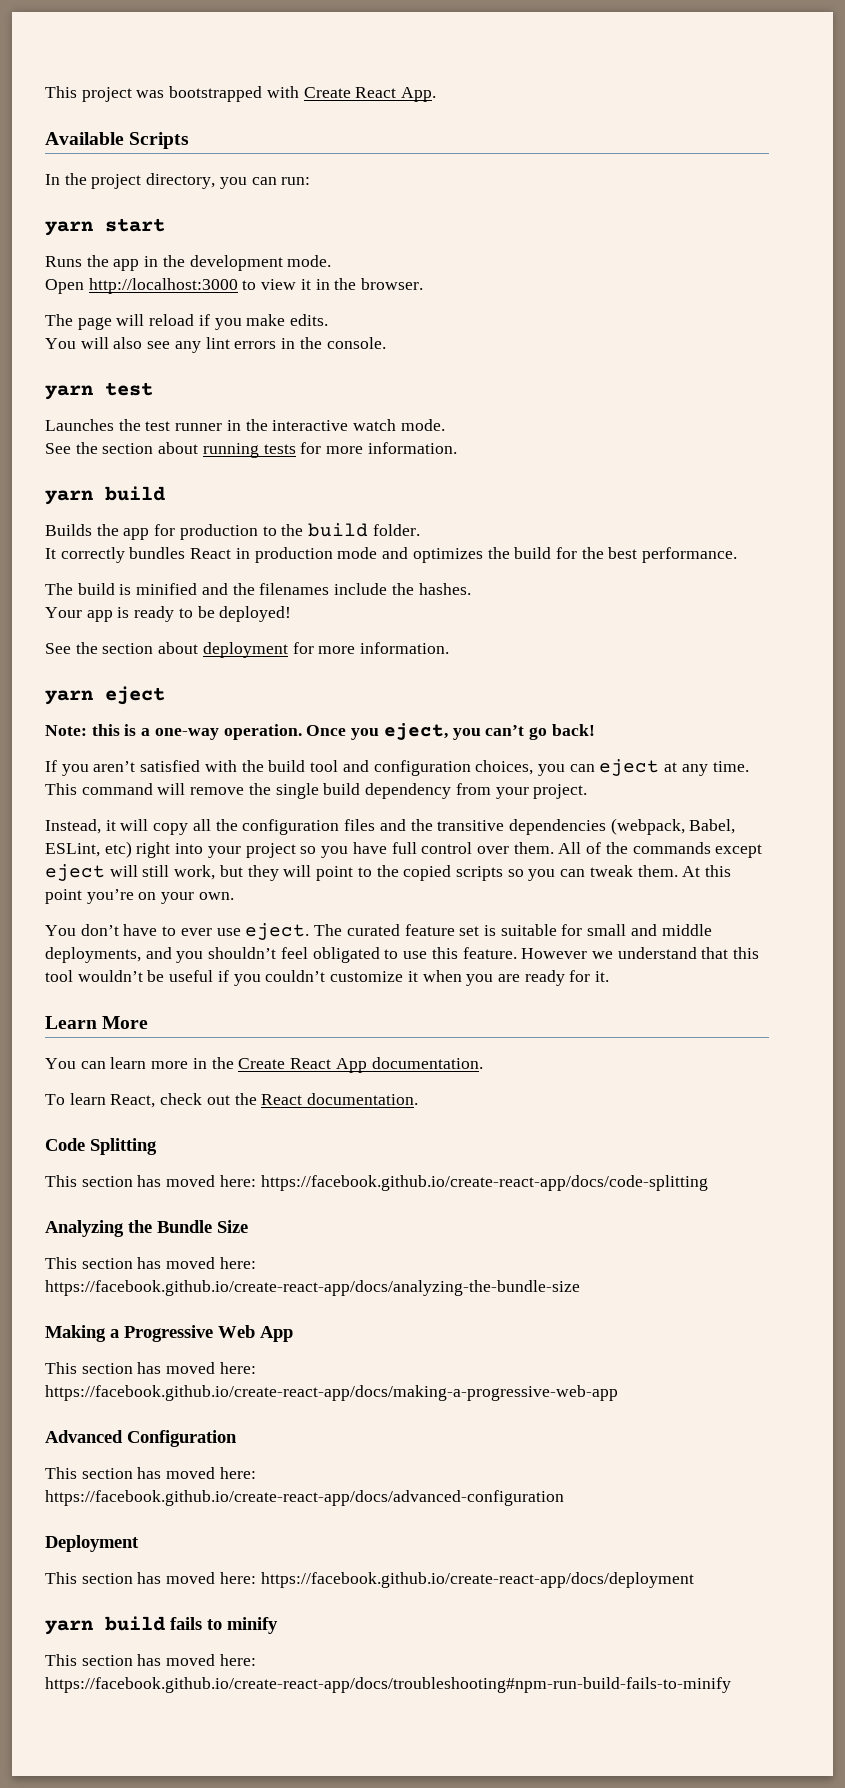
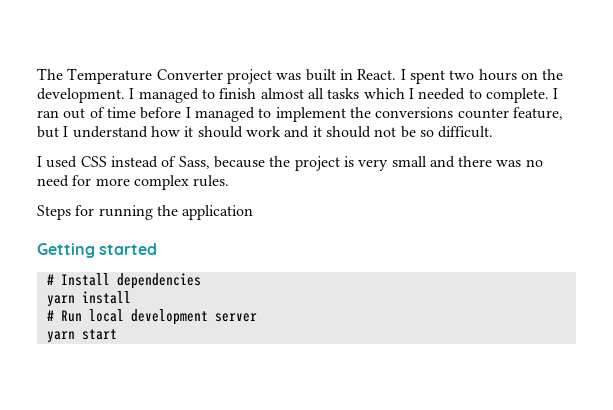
- This project was bootstrapped with Create React App.
- Available Scripts
- In the project directory, you can run:
+ The Temperature Converter project was built in React. I spent two hours on the development. I managed to finish almost all tasks which I needed to complete. I ran out of time before I managed to implement the conversions counter feature, but I understand how it should work and it should not be so difficult.
+ I used CSS instead of Sass, because the project is very small and there was no need for more complex rules.
+ Steps for running the application
+ Getting started
+ # Install dependencies
+ yarn install
+ # Run local development server
  yarn start
- Runs the app in the development mode.
- Open http://localhost:3000 to view it in the browser.
- The page will reload if you make edits.
- You will also see any lint errors in the console.
- yarn test
- Launches the test runner in the interactive watch mode.
- See the section about running tests for more information.
- yarn build
- Builds the app for production to the build folder.
- It correctly bundles React in production mode and optimizes the build for the best performance.
- The build is minified and the filenames include the hashes.
- Your app is ready to be deployed!
- See the section about deployment for more information.
- yarn eject
- Note: this is a one-way operation. Once you eject, you can’t go back!
- If you aren’t satisfied with the build tool and configuration choices, you can eject at any time. This command will remove the single build dependency from your project.
- Instead, it will copy all the configuration files and the transitive dependencies (webpack, Babel, ESLint, etc) right into your project so you have full control over them. All of the commands except eject will still work, but they will point to the copied scripts so you can tweak them. At this point you’re on your own.
- You don’t have to ever use eject. The curated feature set is suitable for small and middle deployments, and you shouldn’t feel obligated to use this feature. However we understand that this tool wouldn’t be useful if you couldn’t customize it when you are ready for it.
- Learn More
- You can learn more in the Create React App documentation.
- To learn React, check out the React documentation.
- Code Splitting
- This section has moved here: https://facebook.github.io/create-react-app/docs/code-splitting
- Analyzing the Bundle Size
- This section has moved here: https://facebook.github.io/create-react-app/docs/analyzing-the-bundle-size
- Making a Progressive Web App
- This section has moved here: https://facebook.github.io/create-react-app/docs/making-a-progressive-web-app
- Advanced Configuration
- This section has moved here: https://facebook.github.io/create-react-app/docs/advanced-configuration
- Deployment
- This section has moved here: https://facebook.github.io/create-react-app/docs/deployment
- yarn build fails to minify
- This section has moved here: https://facebook.github.io/create-react-app/docs/troubleshooting#npm-run-build-fails-to-minify

